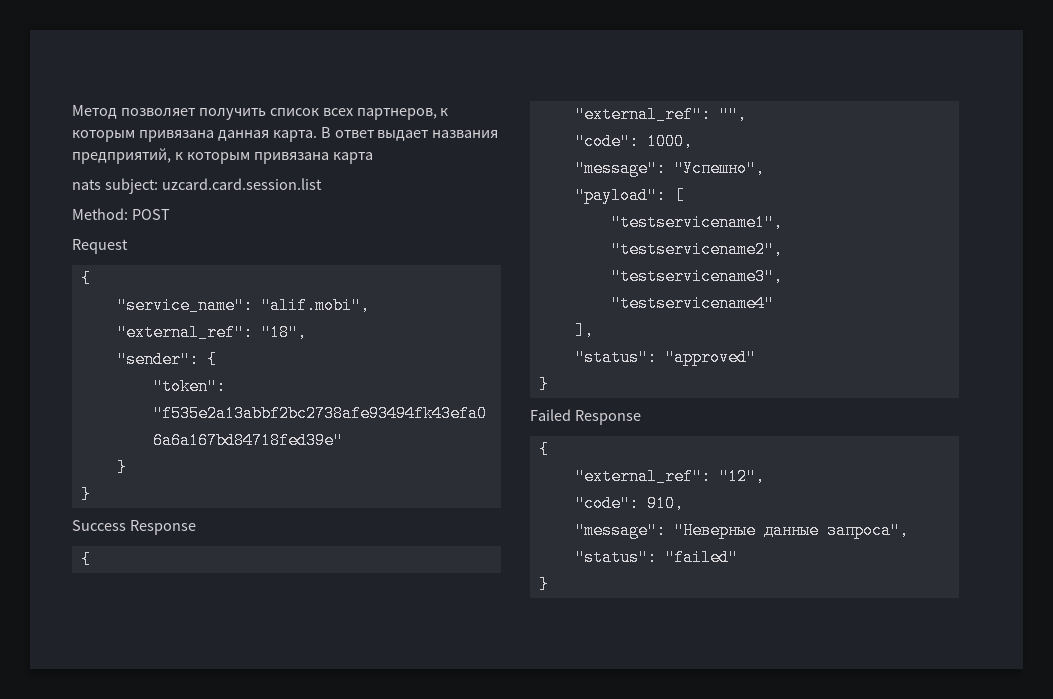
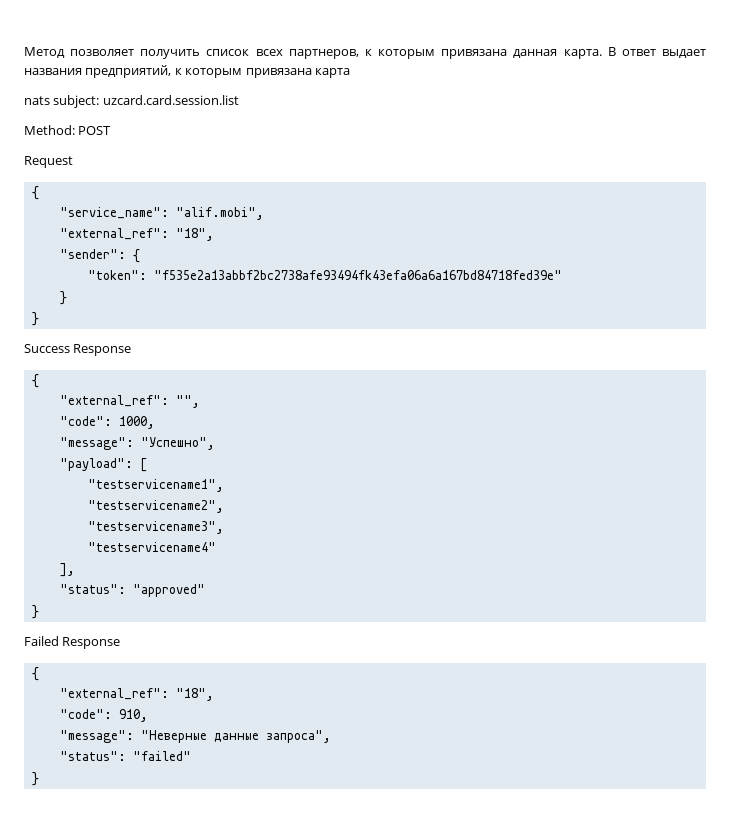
  Failed Response
  {
- "external_ref": "12",
+ "external_ref": "18",

